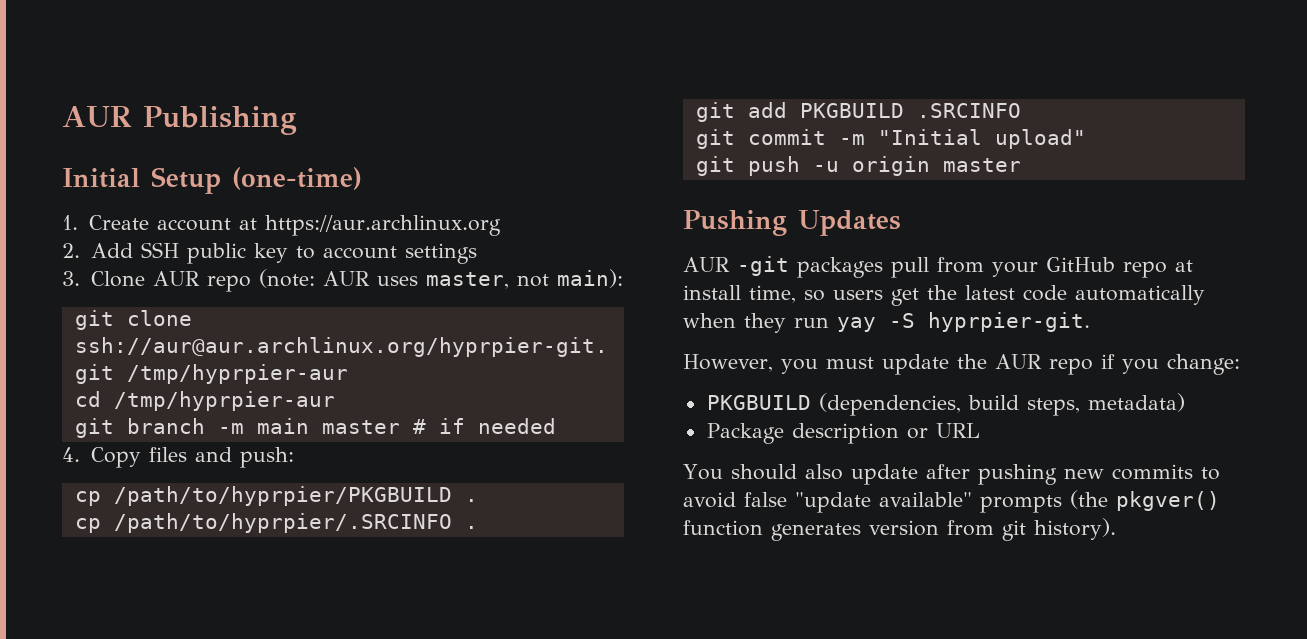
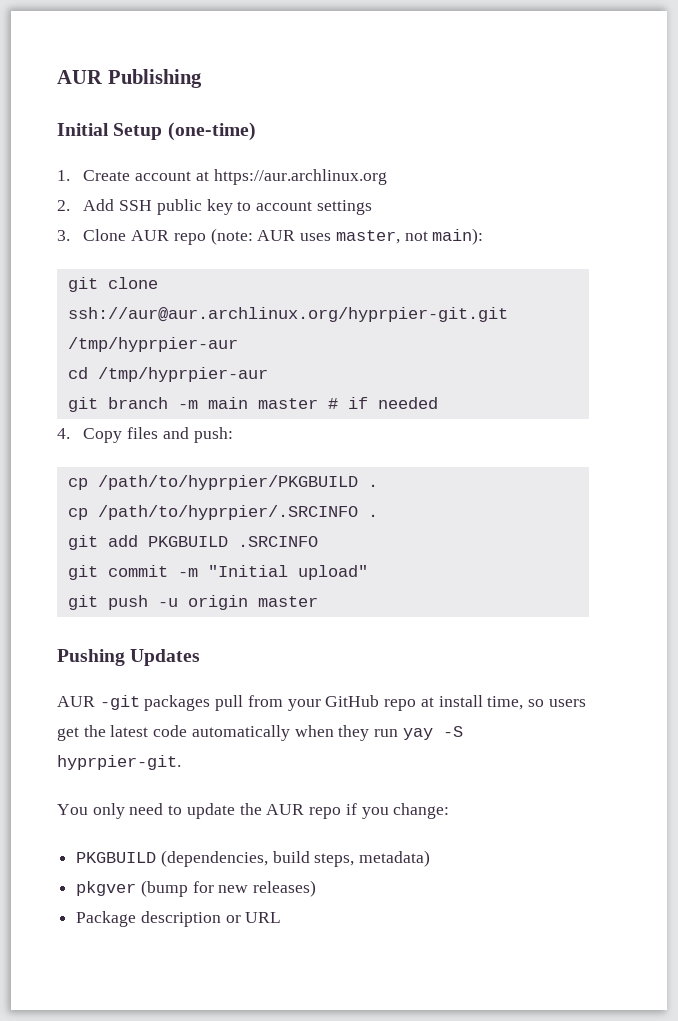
- However, you must update the AUR repo if you change:
+ You only need to update the AUR repo if you change:
+ pkgver (bump for new releases)
- You should also update after pushing new commits to avoid false "update available" prompts (the pkgver() function generates version from git history).

